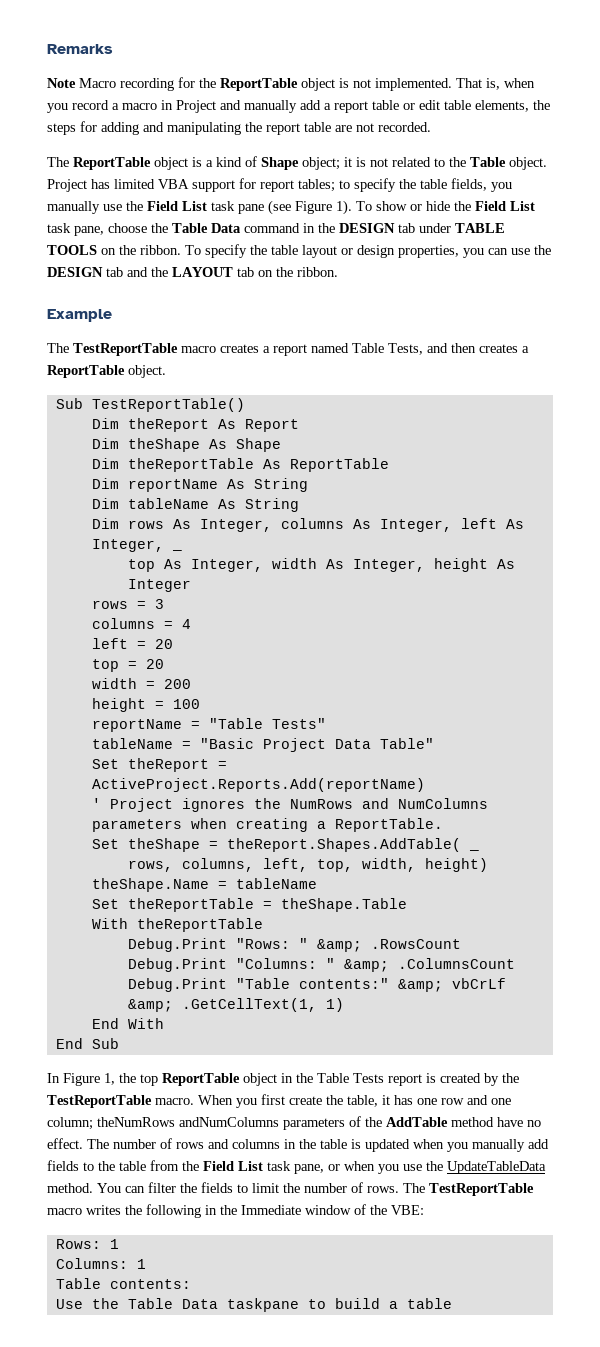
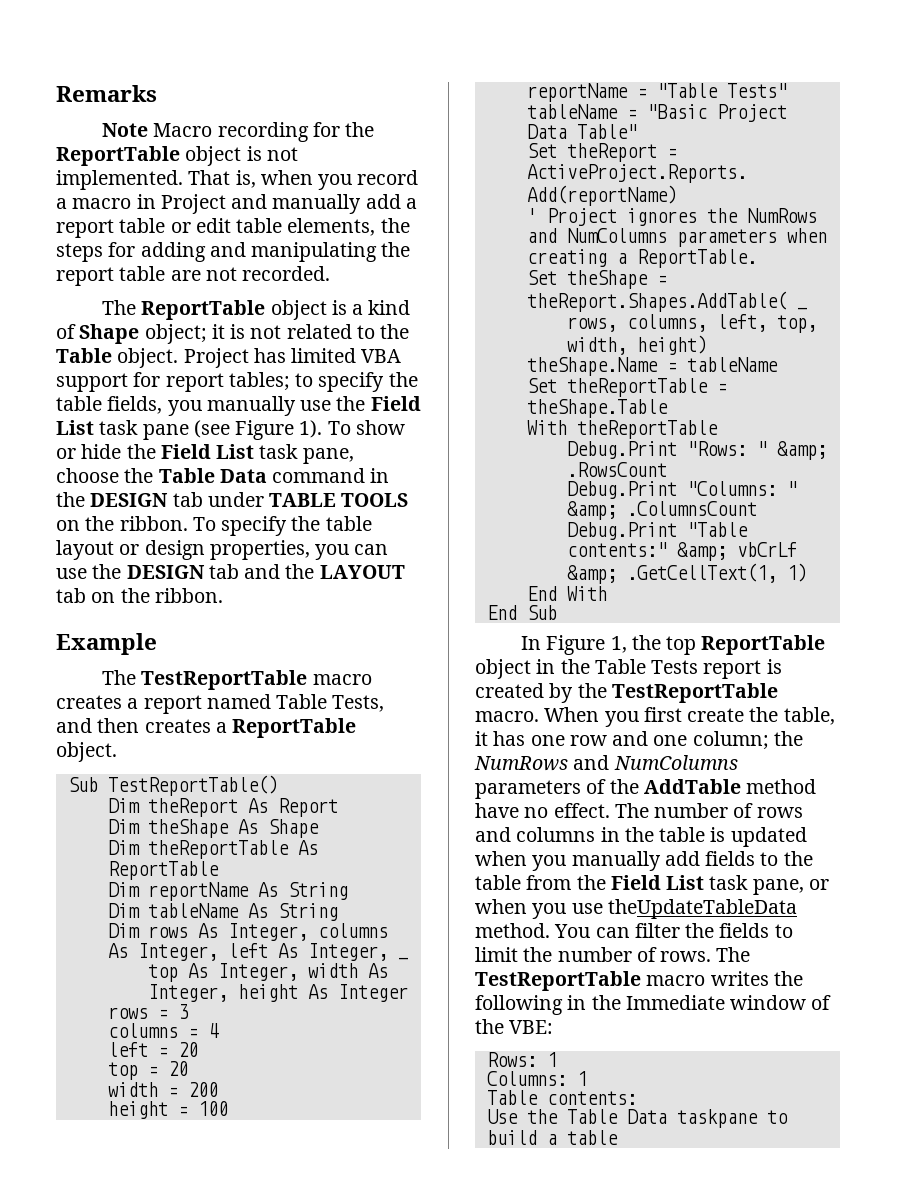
- When you first create the table, it has one row and one column; theNumRows andNumColumns parameters of the AddTable method have no effect.
+ When you first create the table, it has one row and one column; the NumRows and NumColumns parameters of the AddTable method have no effect.
- The number of rows and columns in the table is updated when you manually add fields to the table from the Field List task pane, or when you use the UpdateTableData method.
+ The number of rows and columns in the table is updated when you manually add fields to the table from the Field List task pane, or when you use theUpdateTableData method.

